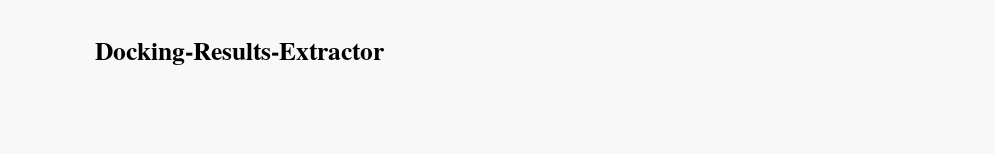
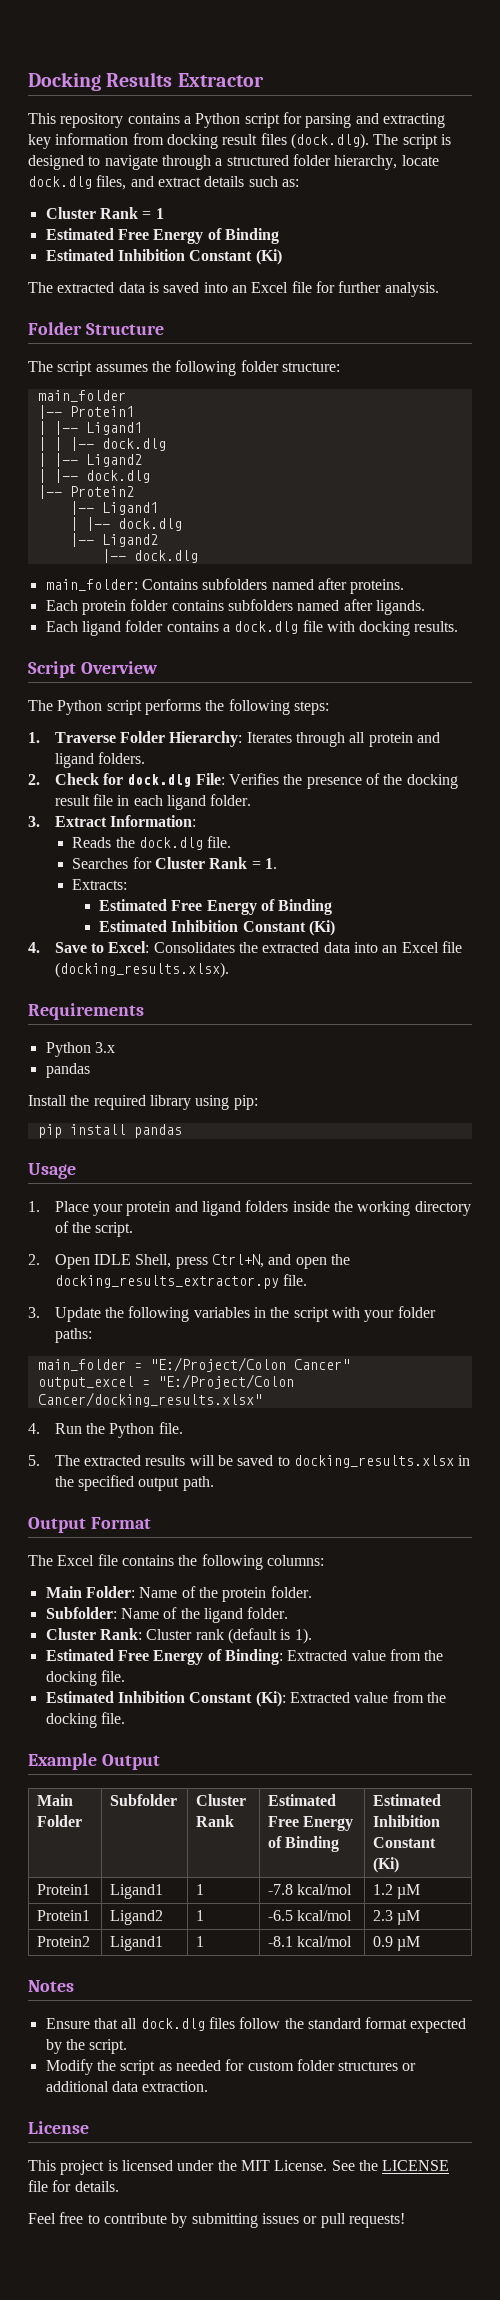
- Docking-Results-Extractor
+ Docking Results Extractor
+ This repository contains a Python script for parsing and extracting key information from docking result files (dock.dlg). The script is designed to navigate through a structured folder hierarchy, locate dock.dlg files, and extract details such as:
+ Cluster Rank = 1
+ Estimated Free Energy of Binding
+ Estimated Inhibition Constant (Ki)
+ The extracted data is saved into an Excel file for further analysis.
+ Folder Structure
+ The script assumes the following folder structure:
+ main_folder
+ |-- Protein1
+ | |-- Ligand1
+ | | |-- dock.dlg
+ | |-- Ligand2
+ | |-- dock.dlg
+ |-- Protein2
+ |-- Ligand1
+ | |-- dock.dlg
+ |-- Ligand2
+ |-- dock.dlg
+ main_folder: Contains subfolders named after proteins.
+ Each protein folder contains subfolders named after ligands.
+ Each ligand folder contains a dock.dlg file with docking results.
+ Script Overview
+ The Python script performs the following steps:
+ 1. Traverse Folder Hierarchy: Iterates through all protein and ligand folders.
+ 2. Check for dock.dlg File: Verifies the presence of the docking result file in each ligand folder.
+ 3. Extract Information:
+ Reads the dock.dlg file.
+ Searches for Cluster Rank = 1.
+ Extracts:
+ Estimated Free Energy of Binding
+ Estimated Inhibition Constant (Ki)
+ 4. Save to Excel: Consolidates the extracted data into an Excel file (docking_results.xlsx).
+ Requirements
+ Python 3.x
+ pandas
+ Install the required library using pip:
+ pip install pandas
+ Usage
+ 1. Place your protein and ligand folders inside the working directory of the script.
+ 2. Open IDLE Shell, press Ctrl+N, and open the docking_results_extractor.py file.
+ 3. Update the following variables in the script with your folder paths:
+ main_folder = "E:/Project/Colon Cancer"
+ output_excel = "E:/Project/Colon Cancer/docking_results.xlsx"
+ 4. Run the Python file.
+ 5. The extracted results will be saved to docking_results.xlsx in the specified output path.
+ Output Format
+ The Excel file contains the following columns:
+ Main Folder: Name of the protein folder.
+ Subfolder: Name of the ligand folder.
+ Cluster Rank: Cluster rank (default is 1).
+ Estimated Free Energy of Binding: Extracted value from the docking file.
+ Estimated Inhibition Constant (Ki): Extracted value from the docking file.
+ Example Output
+ Main Folder | Subfolder | Cluster Rank | Estimated Free Energy of Binding | Estimated Inhibition Constant (Ki)
+ Protein1 | Ligand1 | 1 | -7.8 kcal/mol | 1.2 µM
+ Protein1 | Ligand2 | 1 | -6.5 kcal/mol | 2.3 µM
+ Protein2 | Ligand1 | 1 | -8.1 kcal/mol | 0.9 µM
+ Notes
+ Ensure that all dock.dlg files follow the standard format expected by the script.
+ Modify the script as needed for custom folder structures or additional data extraction.
+ License
+ This project is licensed under the MIT License. See the LICENSE file for details.
+ Feel free to contribute by submitting issues or pull requests!

